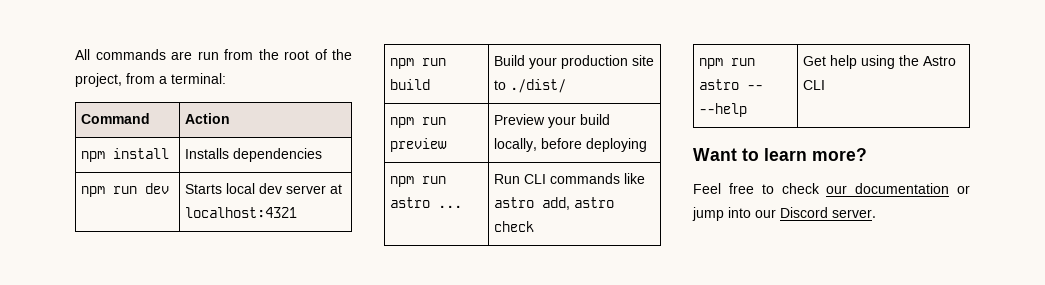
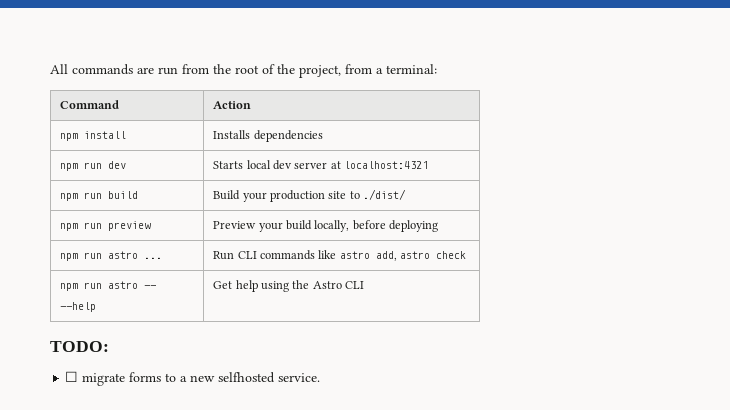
- Want to learn more?
- Feel free to check our documentation or jump into our Discord server.
+ TODO:
+ ☐ migrate forms to a new selfhosted service.

